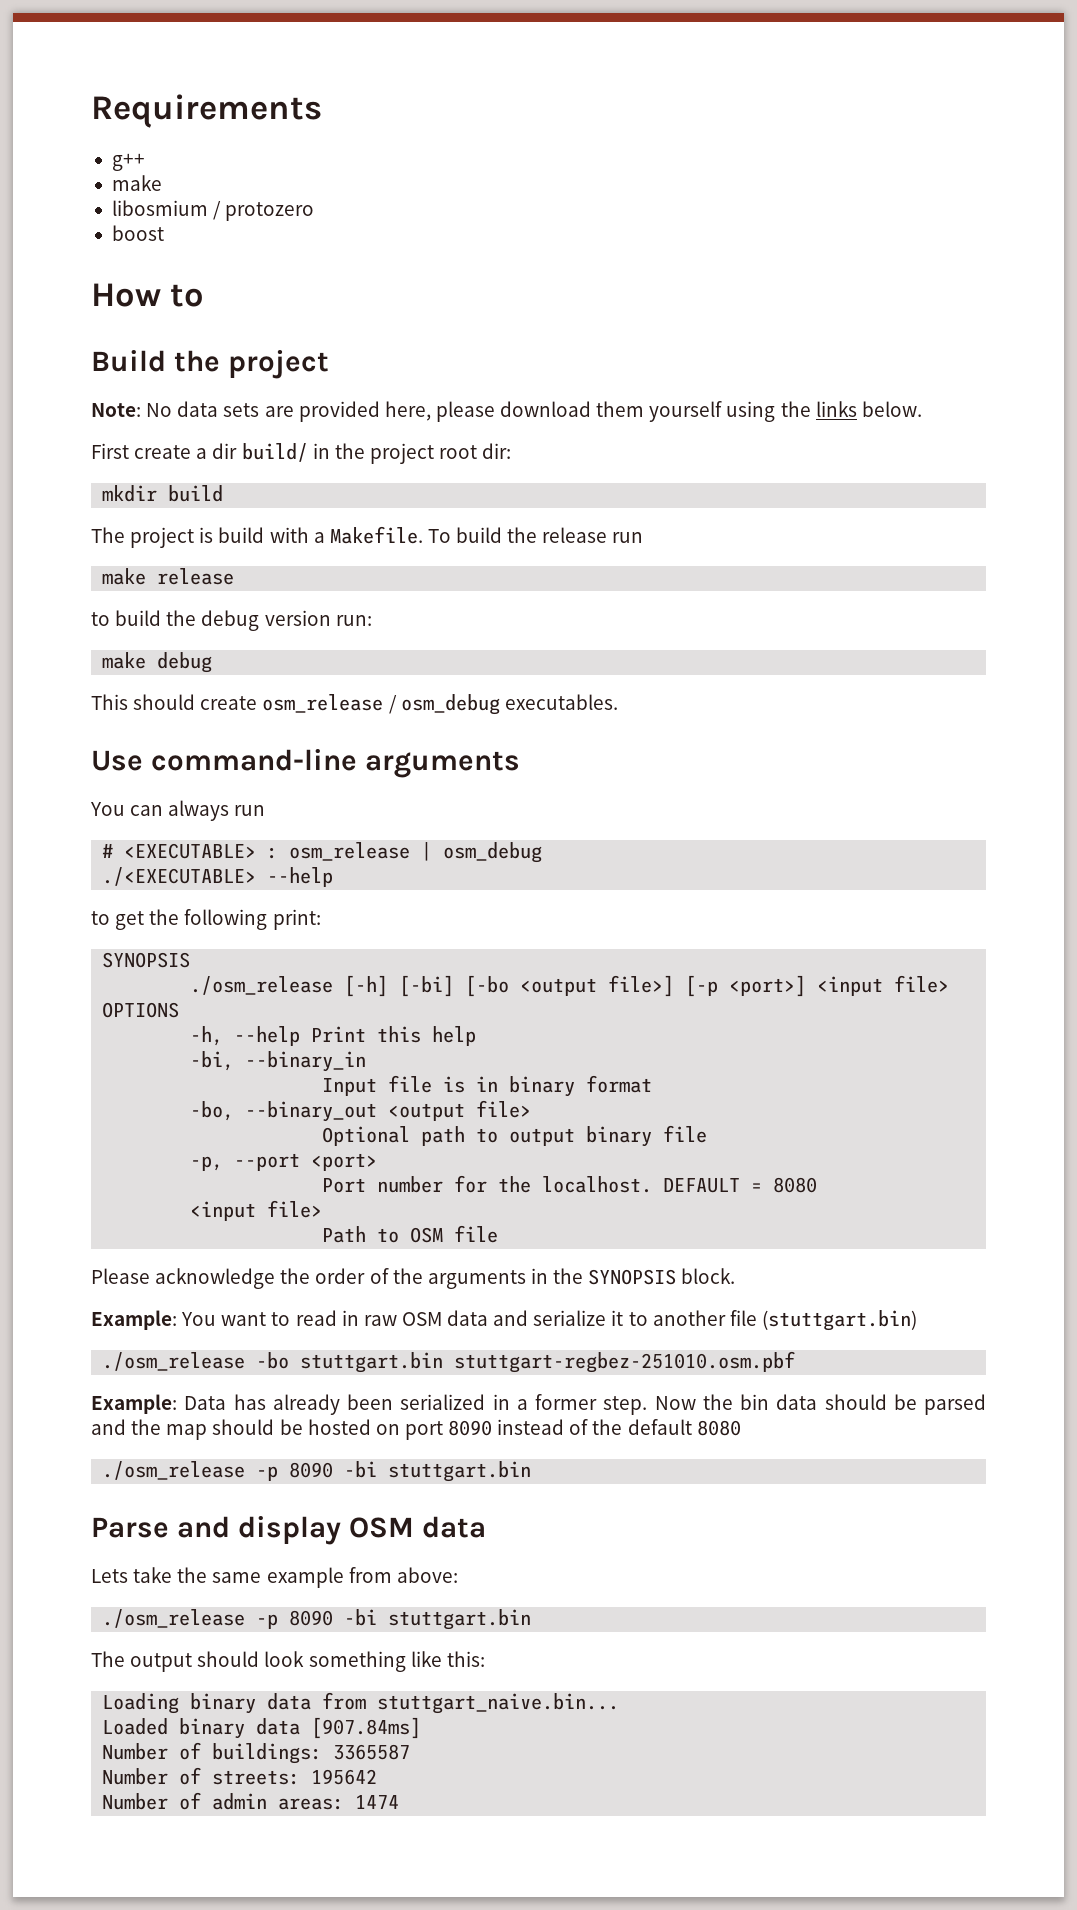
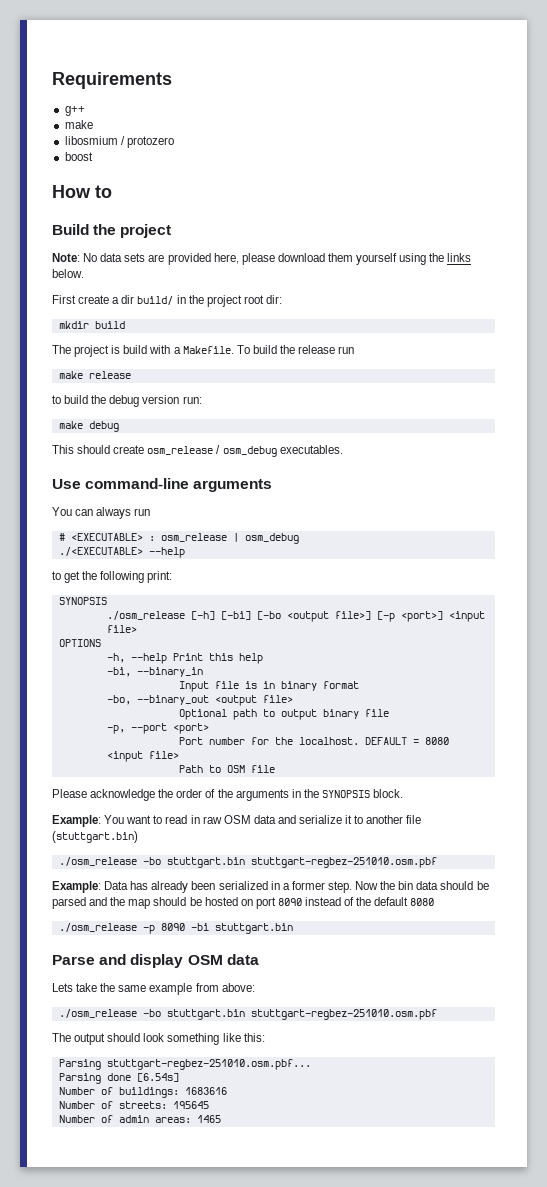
  Lets take the same example from above:
- ./osm_release -p 8090 -bi stuttgart.bin
+ ./osm_release -bo stuttgart.bin stuttgart-regbez-251010.osm.pbf
- Loading binary data from stuttgart_naive.bin...
- Loaded binary data [907.84ms]
+ Parsing stuttgart-regbez-251010.osm.pbf...
+ Parsing done [6.54s]
- Number of buildings: 3365587
+ Number of buildings: 1683616
- Number of streets: 195642
+ Number of streets: 195645
- Number of admin areas: 1474
+ Number of admin areas: 1465

